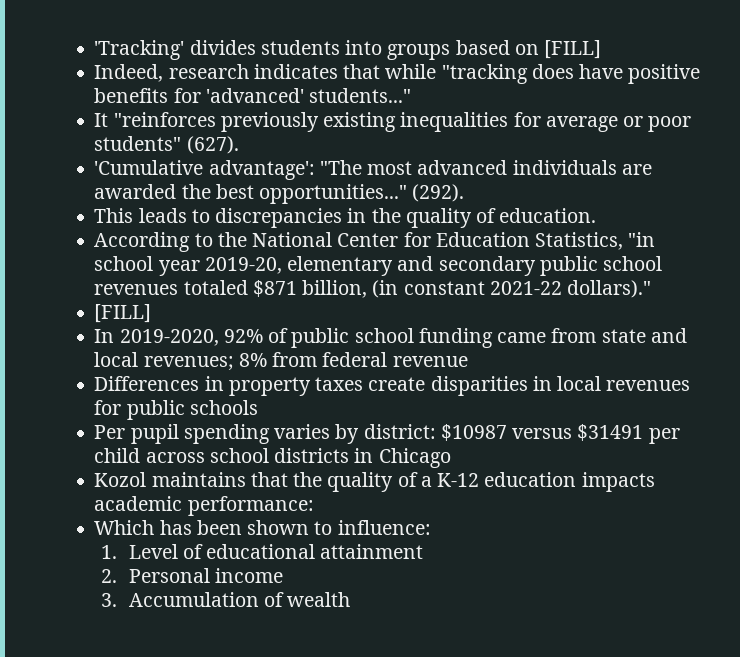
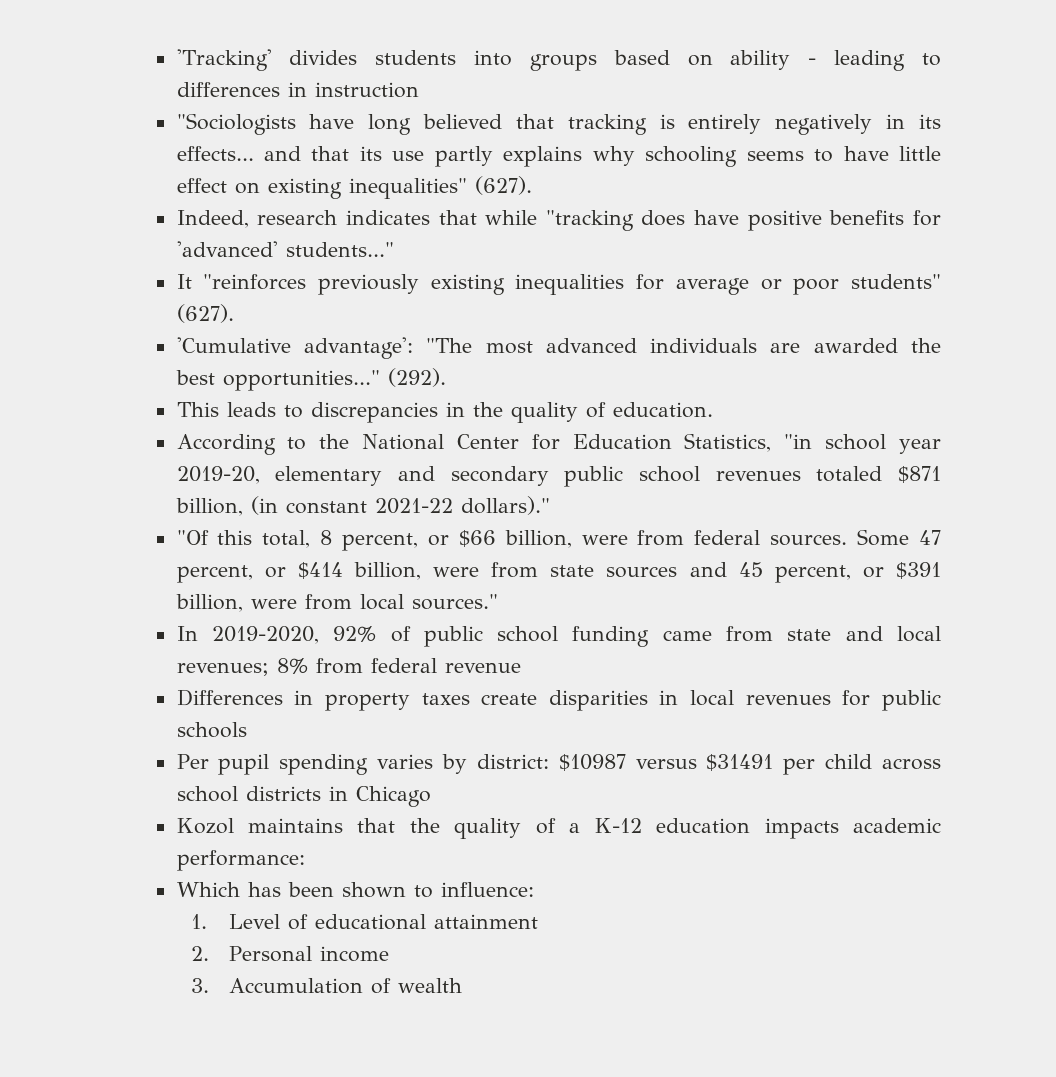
- 'Tracking' divides students into groups based on [FILL]
+ 'Tracking' divides students into groups based on ability - leading to differences in instruction
+ "Sociologists have long believed that tracking is entirely negatively in its effects... and that its use partly explains why schooling seems to have little effect on existing inequalities" (627).
  According to the National Center for Education Statistics, "in school year 2019-20, elementary and secondary public school revenues totaled $871 billion, (in constant 2021-22 dollars)."
- [FILL]
+ "Of this total, 8 percent, or $66 billion, were from federal sources. Some 47 percent, or $414 billion, were from state sources and 45 percent, or $391 billion, were from local sources."

